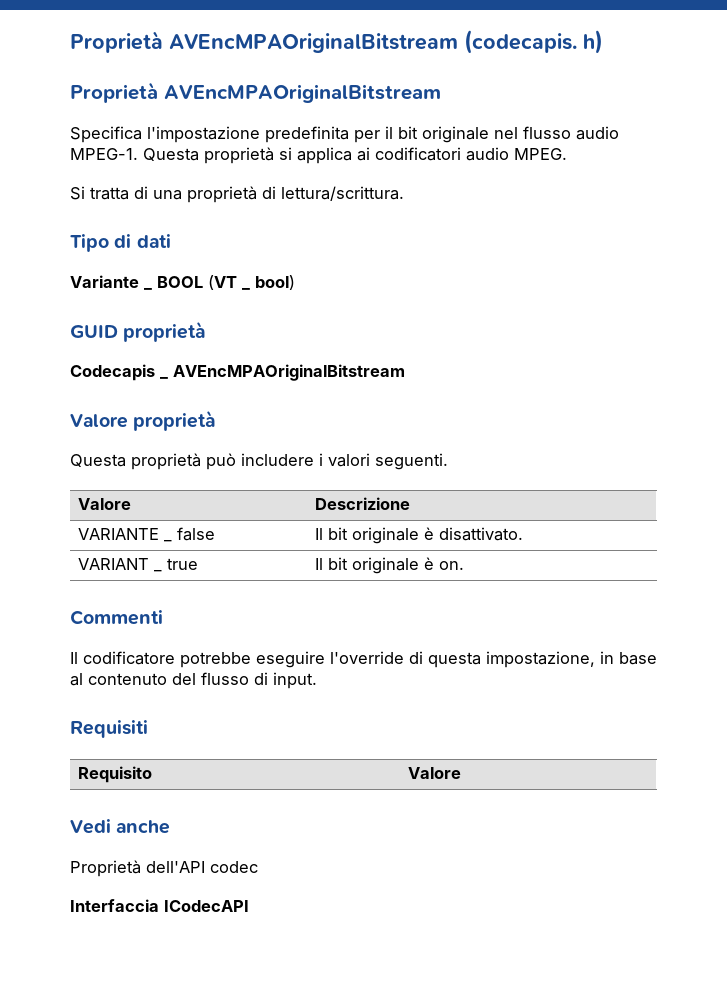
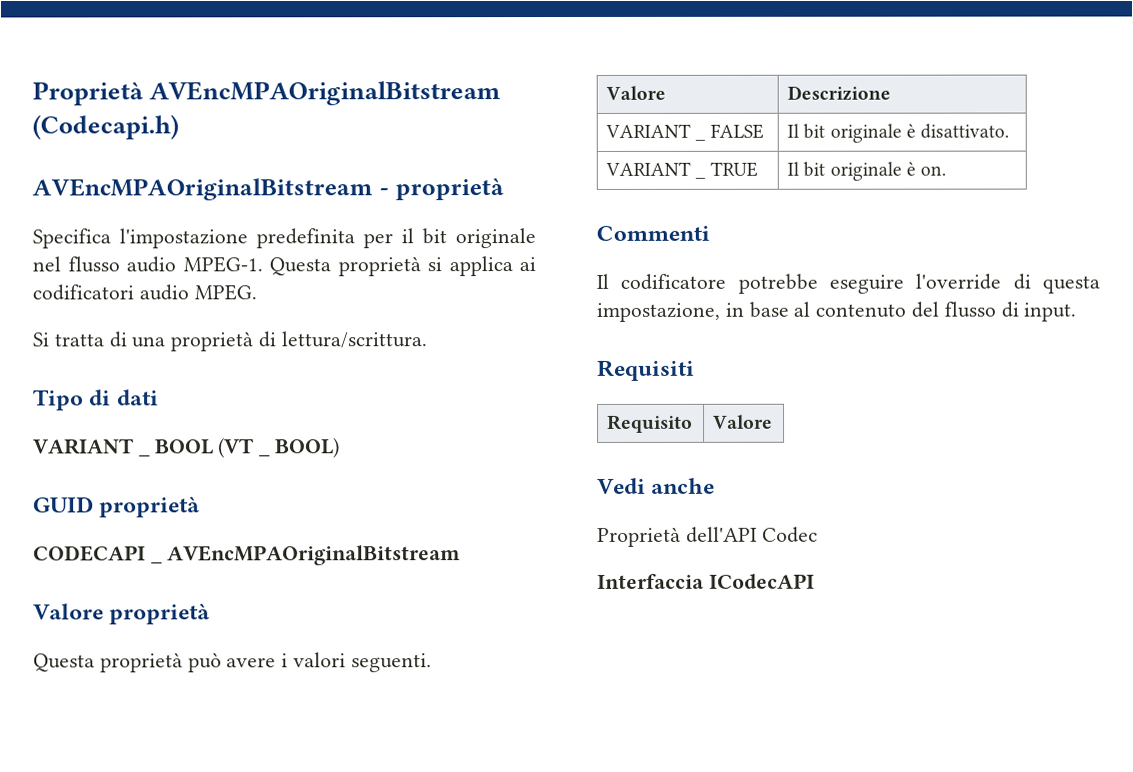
- Proprietà AVEncMPAOriginalBitstream (codecapis. h)
- Proprietà AVEncMPAOriginalBitstream
+ Proprietà AVEncMPAOriginalBitstream (Codecapi.h)
+ AVEncMPAOriginalBitstream - proprietà
- Variante _ BOOL (VT _ bool)
+ VARIANT _ BOOL (VT _ BOOL)
- Codecapis _ AVEncMPAOriginalBitstream
+ CODECAPI _ AVEncMPAOriginalBitstream
- Questa proprietà può includere i valori seguenti.
+ Questa proprietà può avere i valori seguenti.
- VARIANTE _ false | Il bit originale è disattivato.
+ VARIANT _ FALSE | Il bit originale è disattivato.
- VARIANT _ true | Il bit originale è on.
+ VARIANT _ TRUE | Il bit originale è on.
- Proprietà dell'API codec
+ Proprietà dell'API Codec

